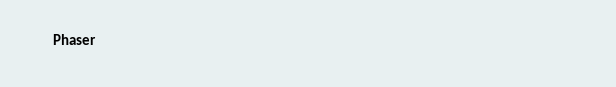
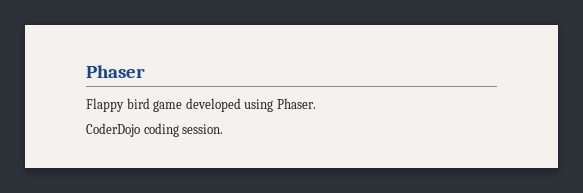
+ Flappy bird game developed using Phaser.
+ CoderDojo coding session.

